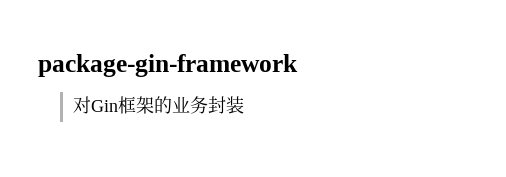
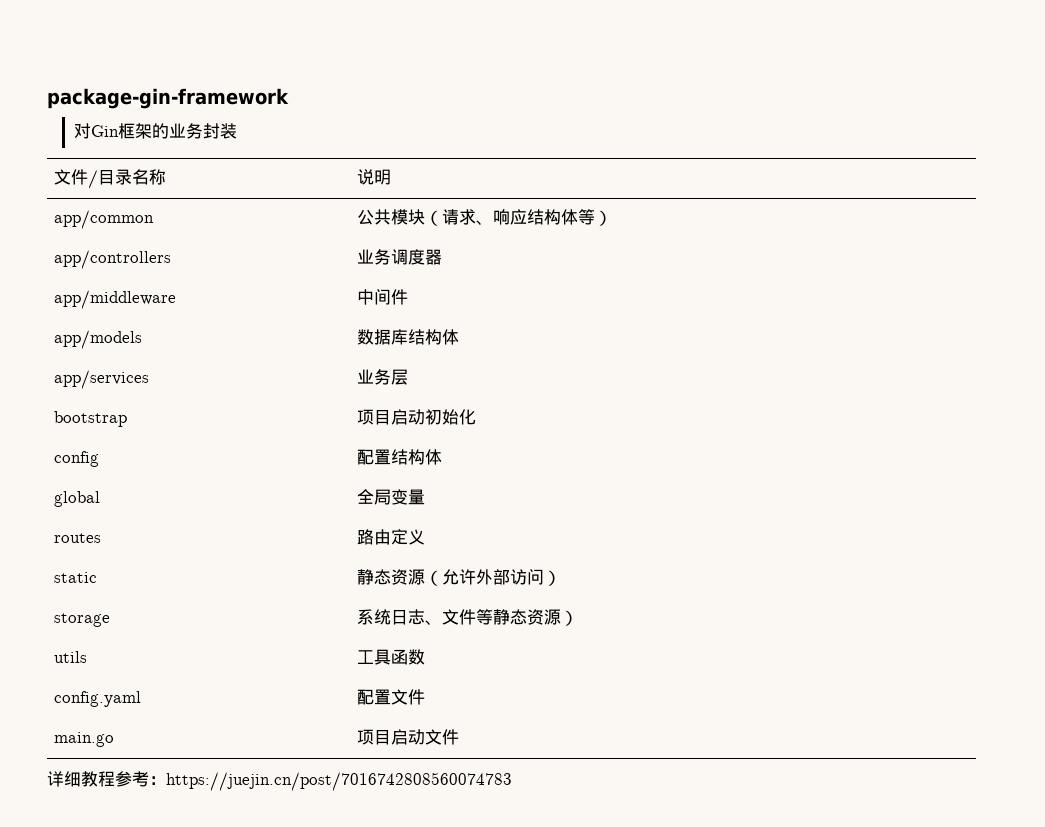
+ 文件/目录名称 | 说明
+ app/common | 公共模块（请求、响应结构体等）
+ app/controllers | 业务调度器
+ app/middleware | 中间件
+ app/models | 数据库结构体
+ app/services | 业务层
+ bootstrap | 项目启动初始化
+ config | 配置结构体
+ global | 全局变量
+ routes | 路由定义
+ static | 静态资源（允许外部访问）
+ storage | 系统日志、文件等静态资源）
+ utils | 工具函数
+ config.yaml | 配置文件
+ main.go | 项目启动文件
+ 详细教程参考：https://juejin.cn/post/7016742808560074783

